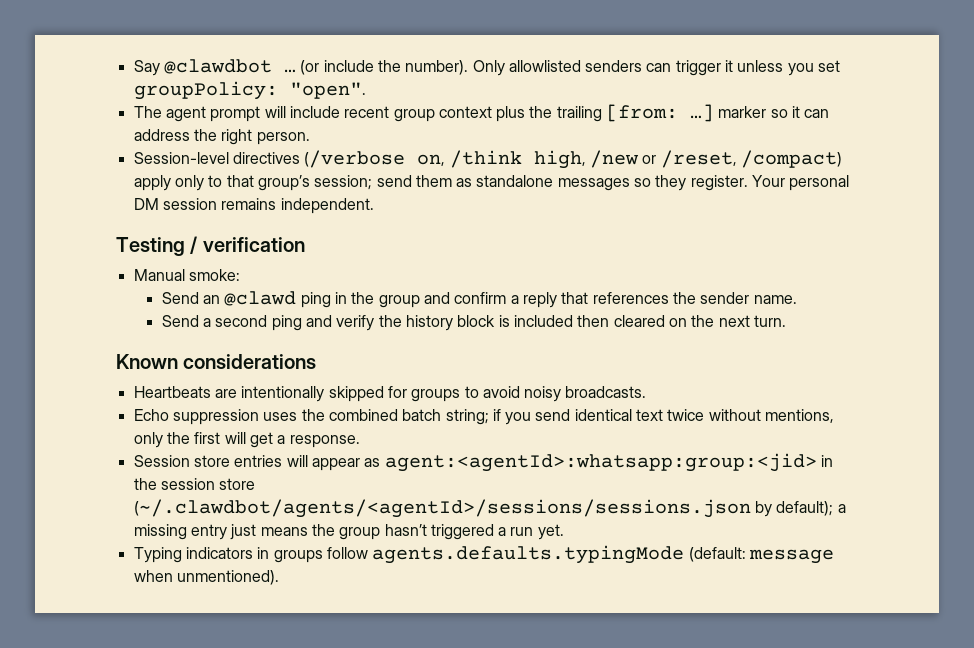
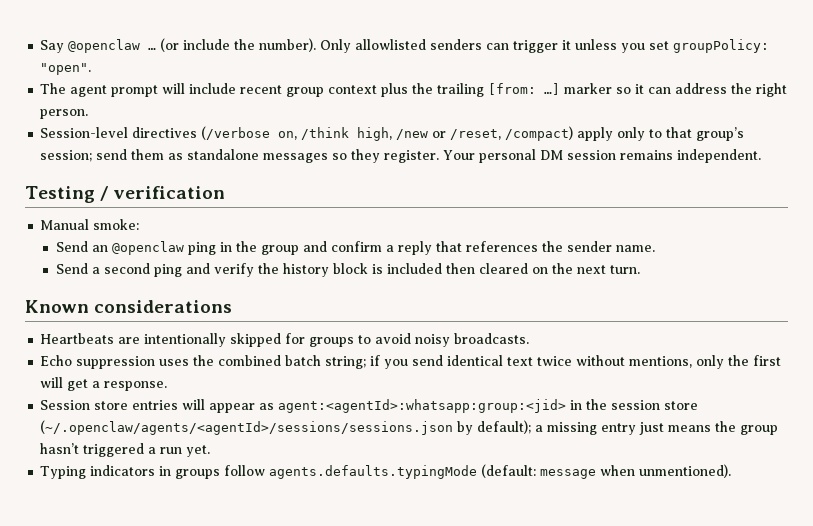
- Say @clawdbot …
+ Say @openclaw …
- Send an @clawd ping in the group and confirm a reply that references the sender name.
+ Send an @openclaw ping in the group and confirm a reply that references the sender name.
- Session store entries will appear as agent:<agentId>:whatsapp:group:<jid> in the session store (~/.clawdbot/agents/<agentId>/sessions/sessions.json by default); a missing entry just means the group hasn’t triggered a run yet.
+ Session store entries will appear as agent:<agentId>:whatsapp:group:<jid> in the session store (~/.openclaw/agents/<agentId>/sessions/sessions.json by default); a missing entry just means the group hasn’t triggered a run yet.

